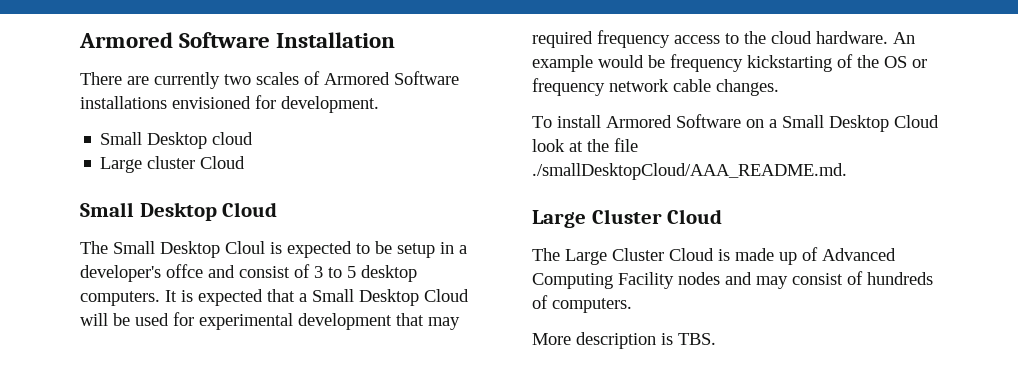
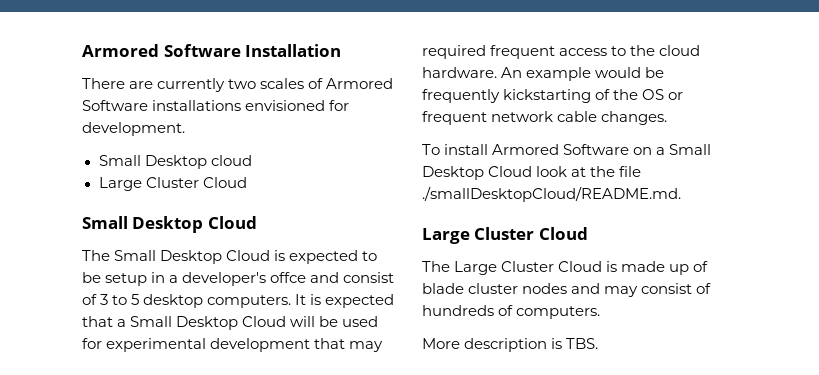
  Small Desktop cloud
- Large cluster Cloud
+ Large Cluster Cloud
- The Small Desktop Cloul is expected to be setup in a developer's offce and consist of 3 to 5 desktop computers.
+ The Small Desktop Cloud is expected to be setup in a developer's offce and consist of 3 to 5 desktop computers.
- It is expected that a Small Desktop Cloud will be used for experimental development that may required frequency access to the cloud hardware.
+ It is expected that a Small Desktop Cloud will be used for experimental development that may required frequent access to the cloud hardware.
- An example would be frequency kickstarting of the OS or frequency network cable changes.
+ An example would be frequently kickstarting of the OS or frequent network cable changes.
- To install Armored Software on a Small Desktop Cloud look at the file ./smallDesktopCloud/AAA_README.md.
+ To install Armored Software on a Small Desktop Cloud look at the file ./smallDesktopCloud/README.md.
- The Large Cluster Cloud is made up of Advanced Computing Facility nodes and may consist of hundreds of computers.
+ The Large Cluster Cloud is made up of blade cluster nodes and may consist of hundreds of computers.

